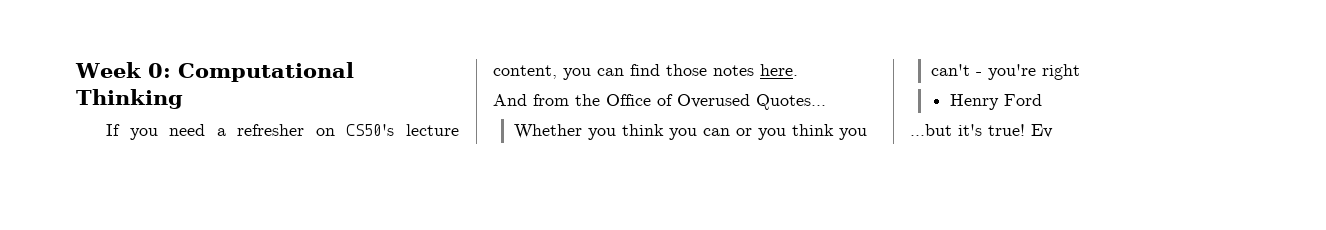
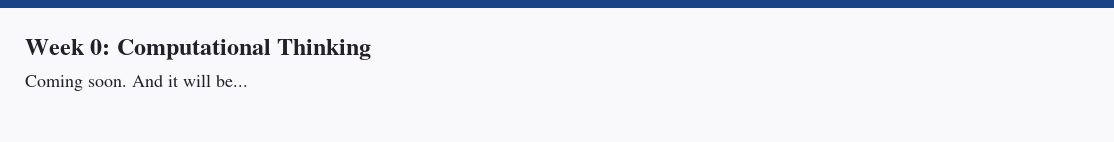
- If you need a refresher on CS50's lecture content, you can find those notes here.
- And from the Office of Overused Quotes...
- Whether you think you can or you think you can't - you're right
- Henry Ford
- ...but it's true! Ev
+ Coming soon. And it will be...

